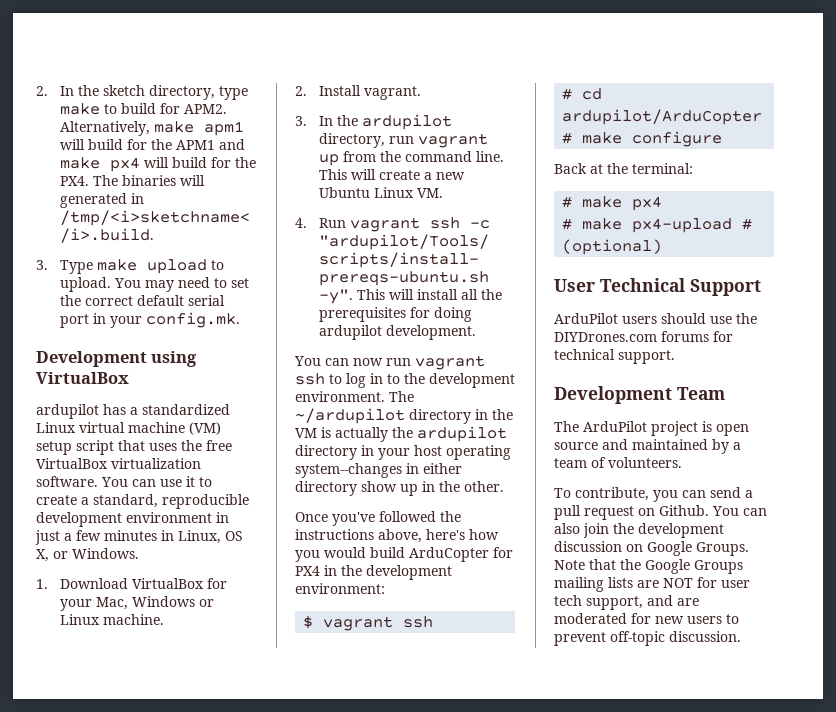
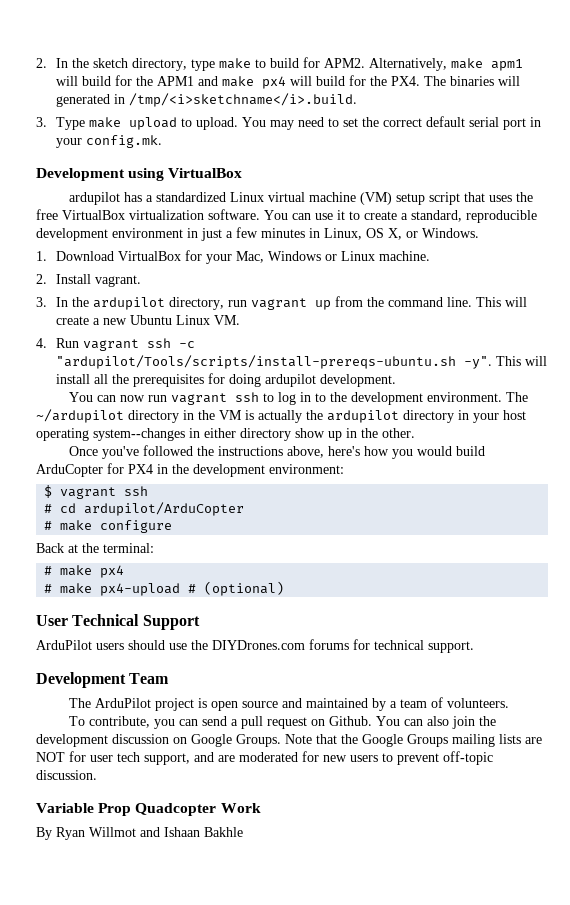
+ Variable Prop Quadcopter Work
+ By Ryan Willmot and Ishaan Bakhle

